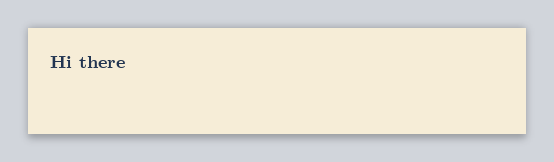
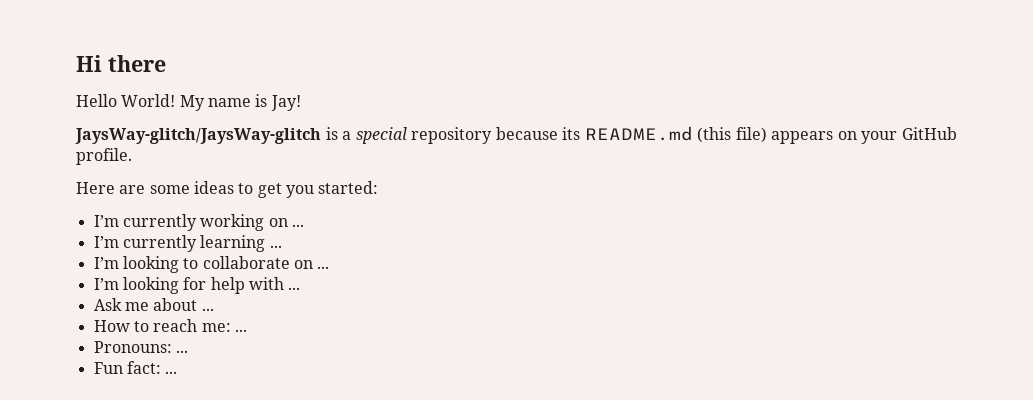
+ Hello World! My name is Jay!
+ JaysWay-glitch/JaysWay-glitch is a special repository because its README.md (this file) appears on your GitHub profile.
+ Here are some ideas to get you started:
+ I’m currently working on ...
+ I’m currently learning ...
+ I’m looking to collaborate on ...
+ I’m looking for help with ...
+ Ask me about ...
+ How to reach me: ...
+ Pronouns: ...
+ Fun fact: ...

